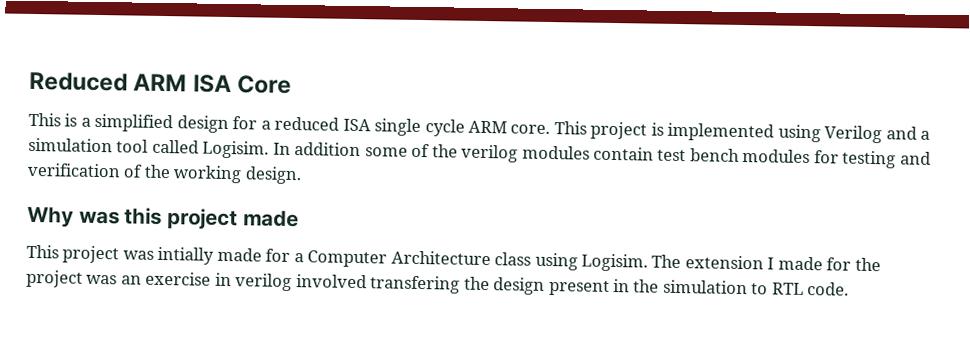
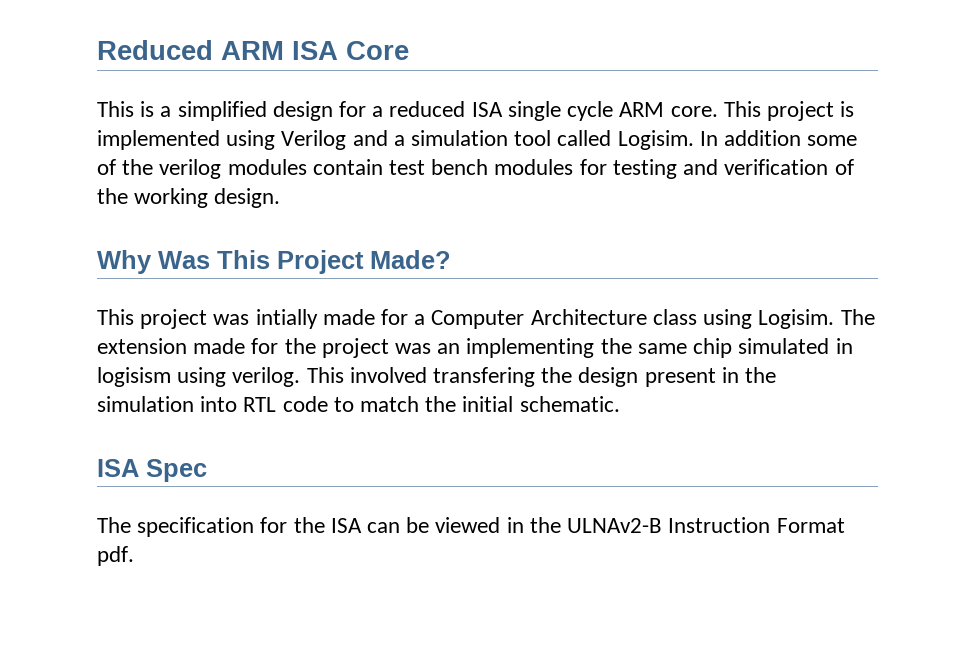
- Why was this project made
+ Why Was This Project Made?
- The extension I made for the project was an exercise in verilog involved transfering the design present in the simulation to RTL code.
+ The extension made for the project was an implementing the same chip simulated in logisism using verilog. This involved transfering the design present in the simulation into RTL code to match the initial schematic.
+ ISA Spec
+ The specification for the ISA can be viewed in the ULNAv2-B Instruction Format pdf.

